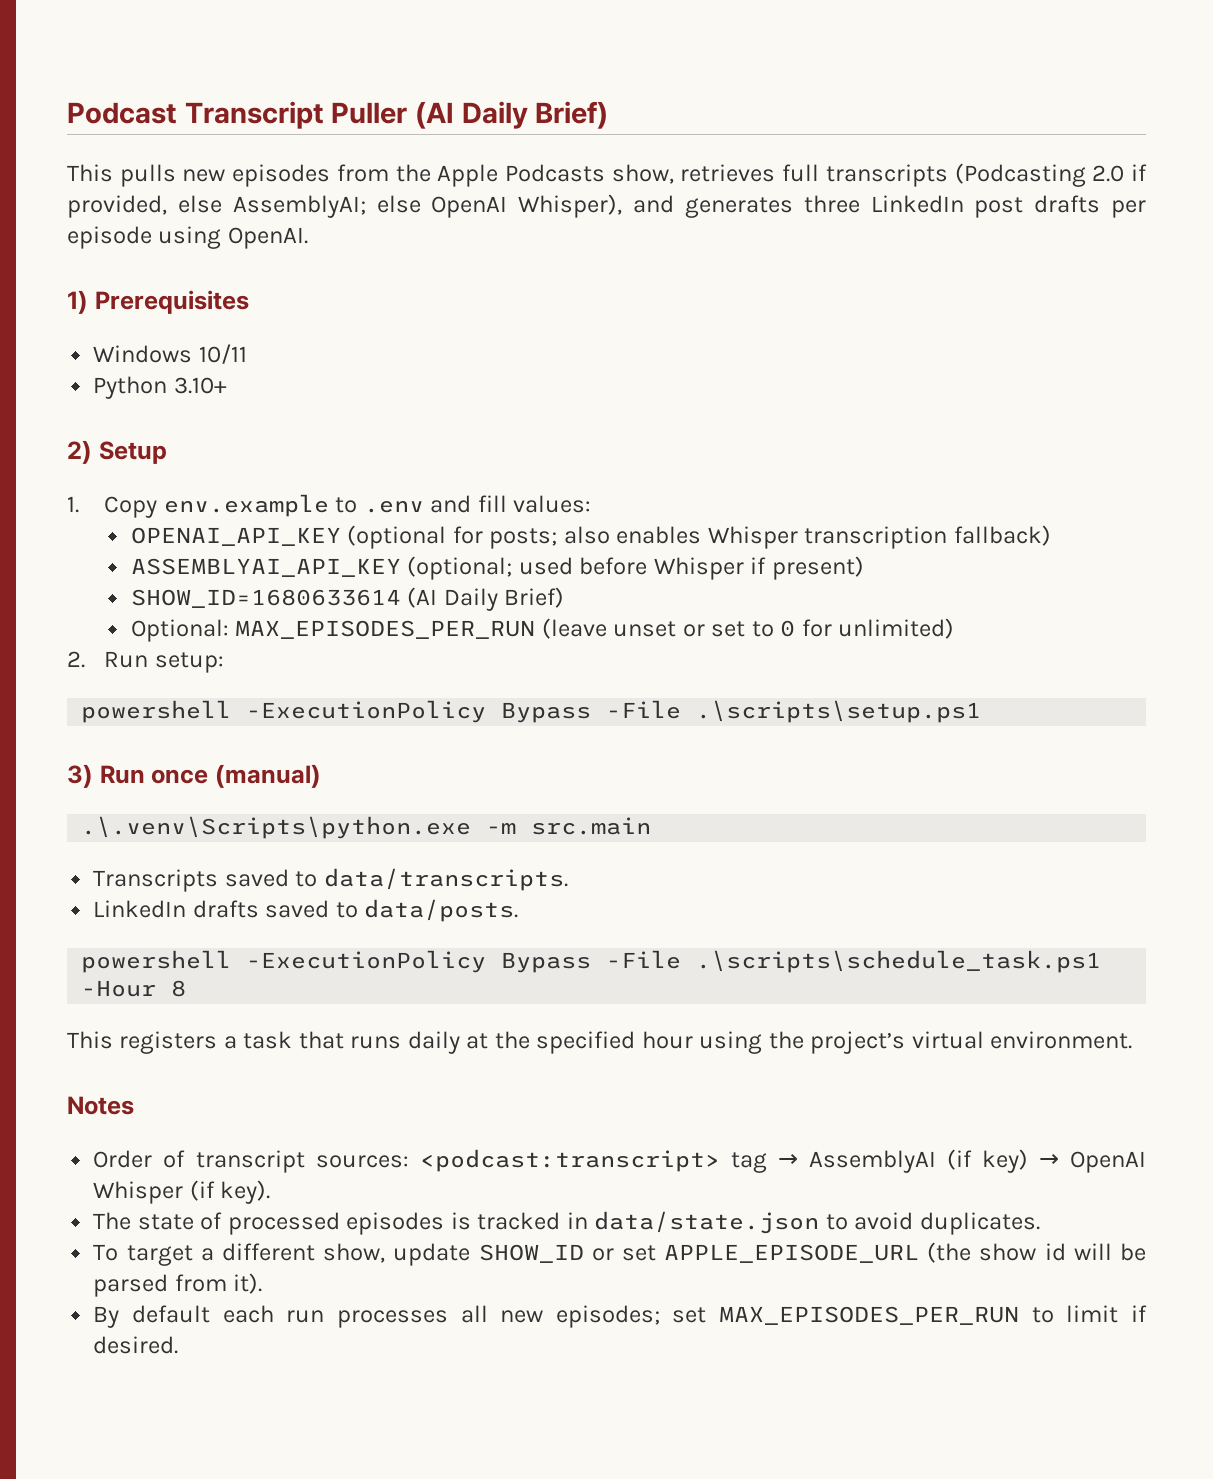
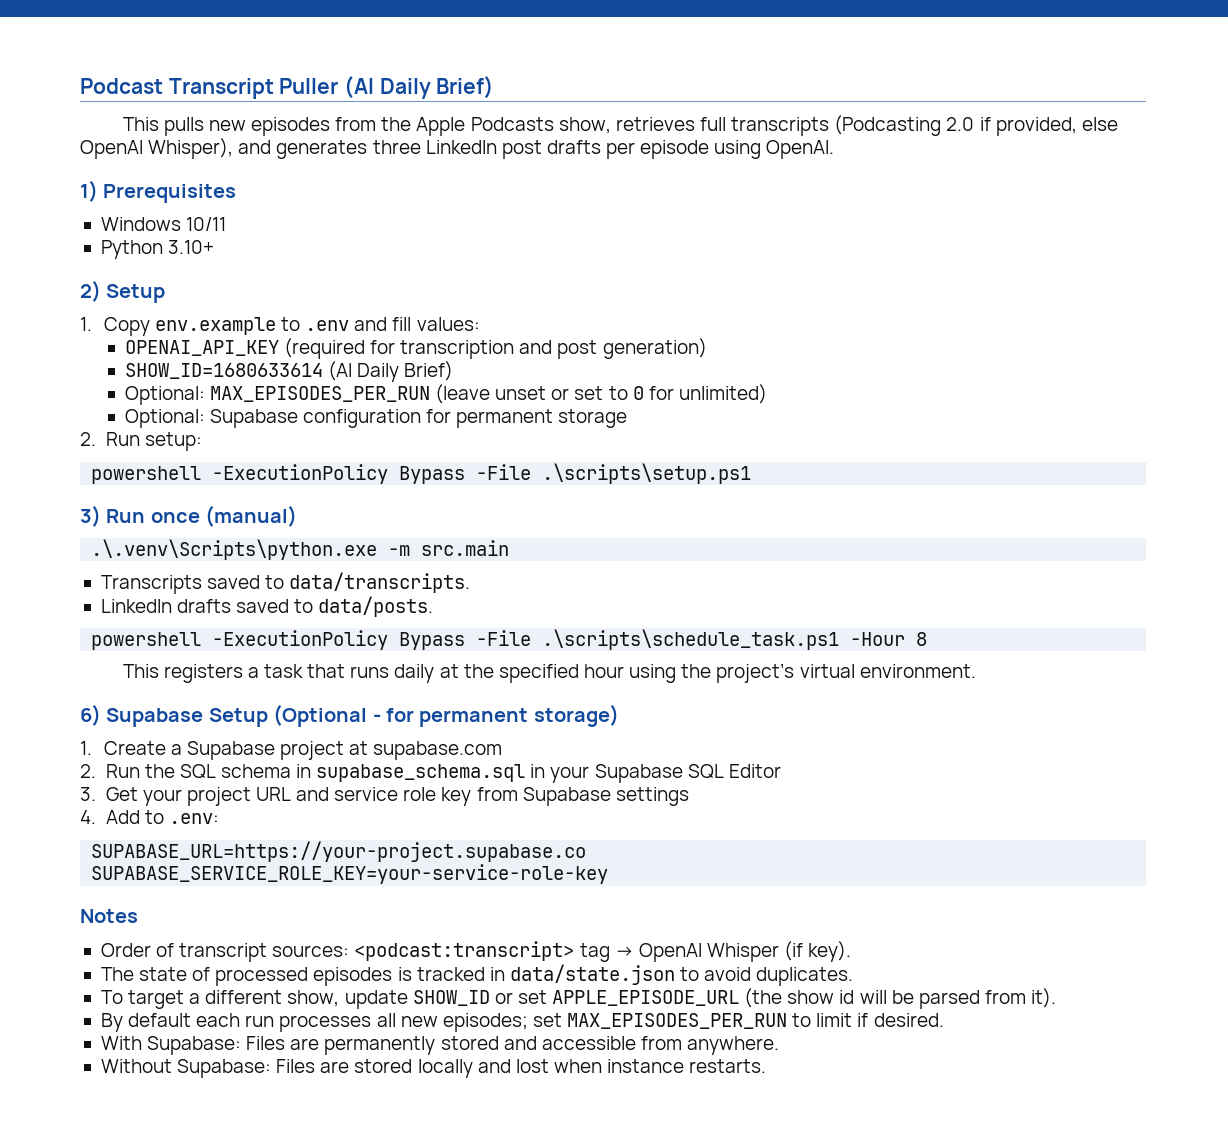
- This pulls new episodes from the Apple Podcasts show, retrieves full transcripts (Podcasting 2.0 if provided, else AssemblyAI; else OpenAI Whisper), and generates three LinkedIn post drafts per episode using OpenAI.
+ This pulls new episodes from the Apple Podcasts show, retrieves full transcripts (Podcasting 2.0 if provided, else OpenAI Whisper), and generates three LinkedIn post drafts per episode using OpenAI.
- OPENAI_API_KEY (optional for posts; also enables Whisper transcription fallback)
- ASSEMBLYAI_API_KEY (optional; used before Whisper if present)
+ OPENAI_API_KEY (required for transcription and post generation)
+ Optional: Supabase configuration for permanent storage
+ 6) Supabase Setup (Optional - for permanent storage)
+ 1. Create a Supabase project at supabase.com
+ 2. Run the SQL schema in supabase_schema.sql in your Supabase SQL Editor
+ 3. Get your project URL and service role key from Supabase settings
+ 4. Add to .env:
+ SUPABASE_URL=https://your-project.supabase.co
+ SUPABASE_SERVICE_ROLE_KEY=your-service-role-key
- Order of transcript sources: <podcast:transcript> tag → AssemblyAI (if key) → OpenAI Whisper (if key).
+ Order of transcript sources: <podcast:transcript> tag → OpenAI Whisper (if key).
+ With Supabase: Files are permanently stored and accessible from anywhere.
+ Without Supabase: Files are stored locally and lost when instance restarts.

